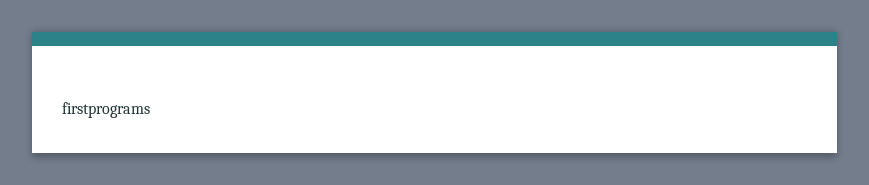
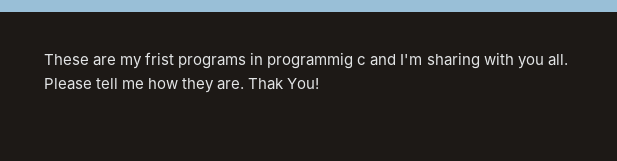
- firstprograms
+ These are my frist programs in programmig c and I'm sharing with you all. Please tell me how they are. Thak You!

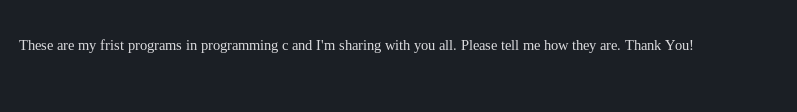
- These are my frist programs in programmig c and I'm sharing with you all.
+ These are my frist programs in programming c and I'm sharing with you all.
- Thak You!
+ Thank You!

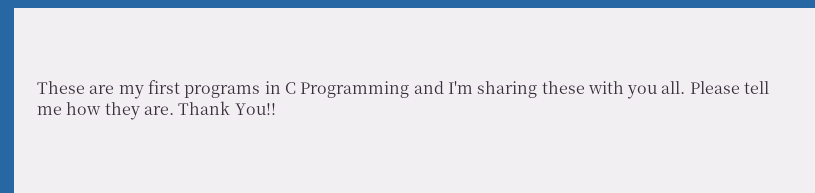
- These are my frist programs in programming c and I'm sharing with you all.
+ These are my first programs in C Programming and I'm sharing these with you all.
- Thank You!
+ Thank You!!

